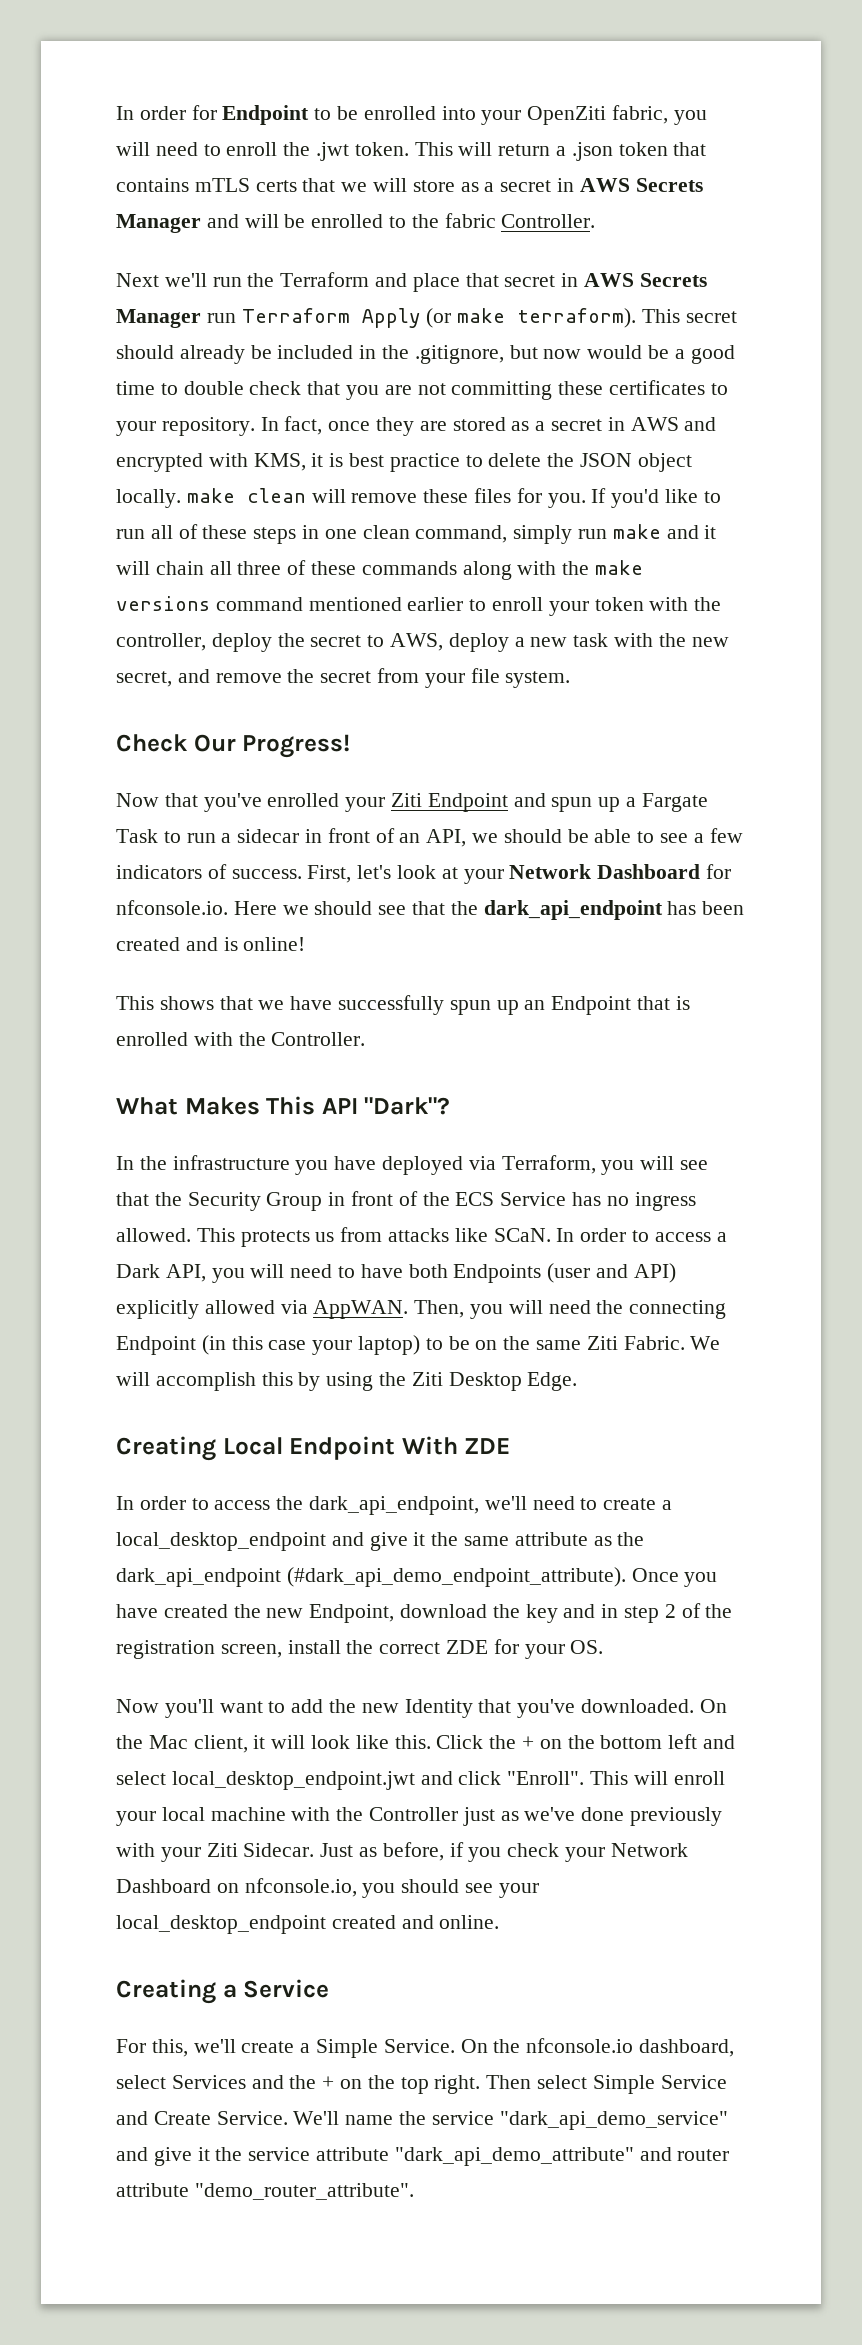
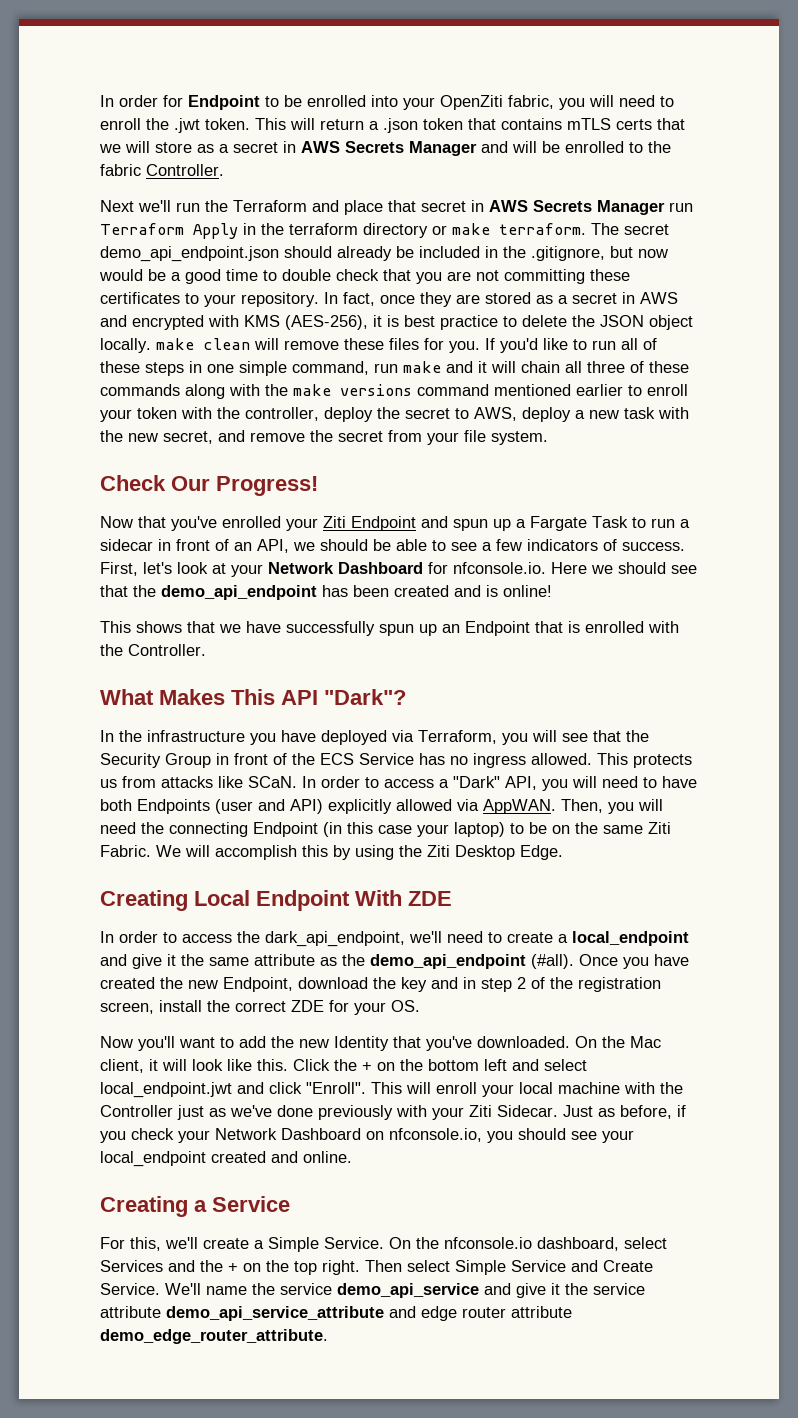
- Next we'll run the Terraform and place that secret in AWS Secrets Manager run Terraform Apply (or make terraform). This secret should already be included in the .gitignore, but now would be a good time to double check that you are not committing these certificates to your repository.
+ Next we'll run the Terraform and place that secret in AWS Secrets Manager run Terraform Apply in the terraform directory or make terraform. The secret demo_api_endpoint.json should already be included in the .gitignore, but now would be a good time to double check that you are not committing these certificates to your repository.
- In fact, once they are stored as a secret in AWS and encrypted with KMS, it is best practice to delete the JSON object locally. make clean will remove these files for you.
+ In fact, once they are stored as a secret in AWS and encrypted with KMS (AES-256), it is best practice to delete the JSON object locally. make clean will remove these files for you.
- If you'd like to run all of these steps in one clean command, simply run make and it will chain all three of these commands along with the make versions command mentioned earlier to enroll your token with the controller, deploy the secret to AWS, deploy a new task with the new secret, and remove the secret from your file system.
+ If you'd like to run all of these steps in one simple command, run make and it will chain all three of these commands along with the make versions command mentioned earlier to enroll your token with the controller, deploy the secret to AWS, deploy a new task with the new secret, and remove the secret from your file system.
- First, let's look at your Network Dashboard for nfconsole.io. Here we should see that the dark_api_endpoint has been created and is online!
+ First, let's look at your Network Dashboard for nfconsole.io. Here we should see that the demo_api_endpoint has been created and is online!
- In order to access a Dark API, you will need to have both Endpoints (user and API) explicitly allowed via AppWAN.
+ In order to access a "Dark" API, you will need to have both Endpoints (user and API) explicitly allowed via AppWAN.
- In order to access the dark_api_endpoint, we'll need to create a local_desktop_endpoint and give it the same attribute as the dark_api_endpoint (#dark_api_demo_endpoint_attribute).
+ In order to access the dark_api_endpoint, we'll need to create a local_endpoint and give it the same attribute as the demo_api_endpoint (#all).
- Click the + on the bottom left and select local_desktop_endpoint.jwt and click "Enroll".
+ Click the + on the bottom left and select local_endpoint.jwt and click "Enroll".
- Just as before, if you check your Network Dashboard on nfconsole.io, you should see your local_desktop_endpoint created and online.
+ Just as before, if you check your Network Dashboard on nfconsole.io, you should see your local_endpoint created and online.
- We'll name the service "dark_api_demo_service" and give it the service attribute "dark_api_demo_attribute" and router attribute "demo_router_attribute".
+ We'll name the service demo_api_service and give it the service attribute demo_api_service_attribute and edge router attribute demo_edge_router_attribute.

